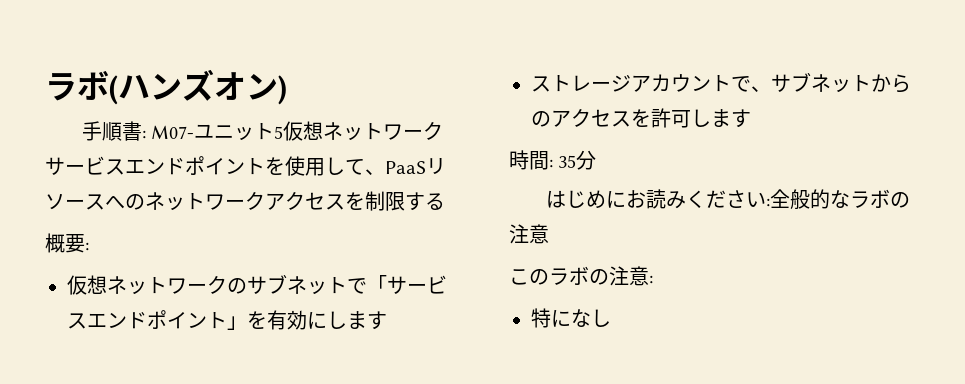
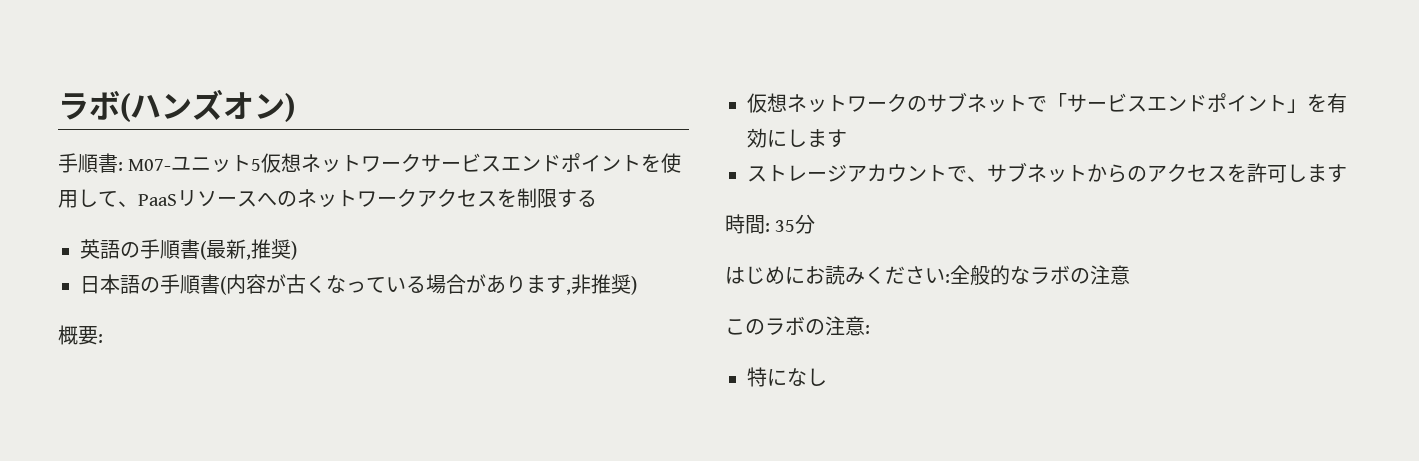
+ 英語の手順書(最新,推奨)
+ 日本語の手順書(内容が古くなっている場合があります,非推奨)

